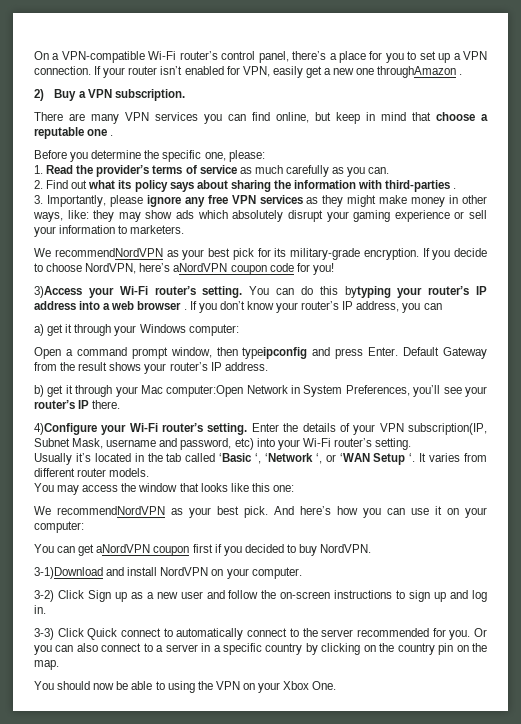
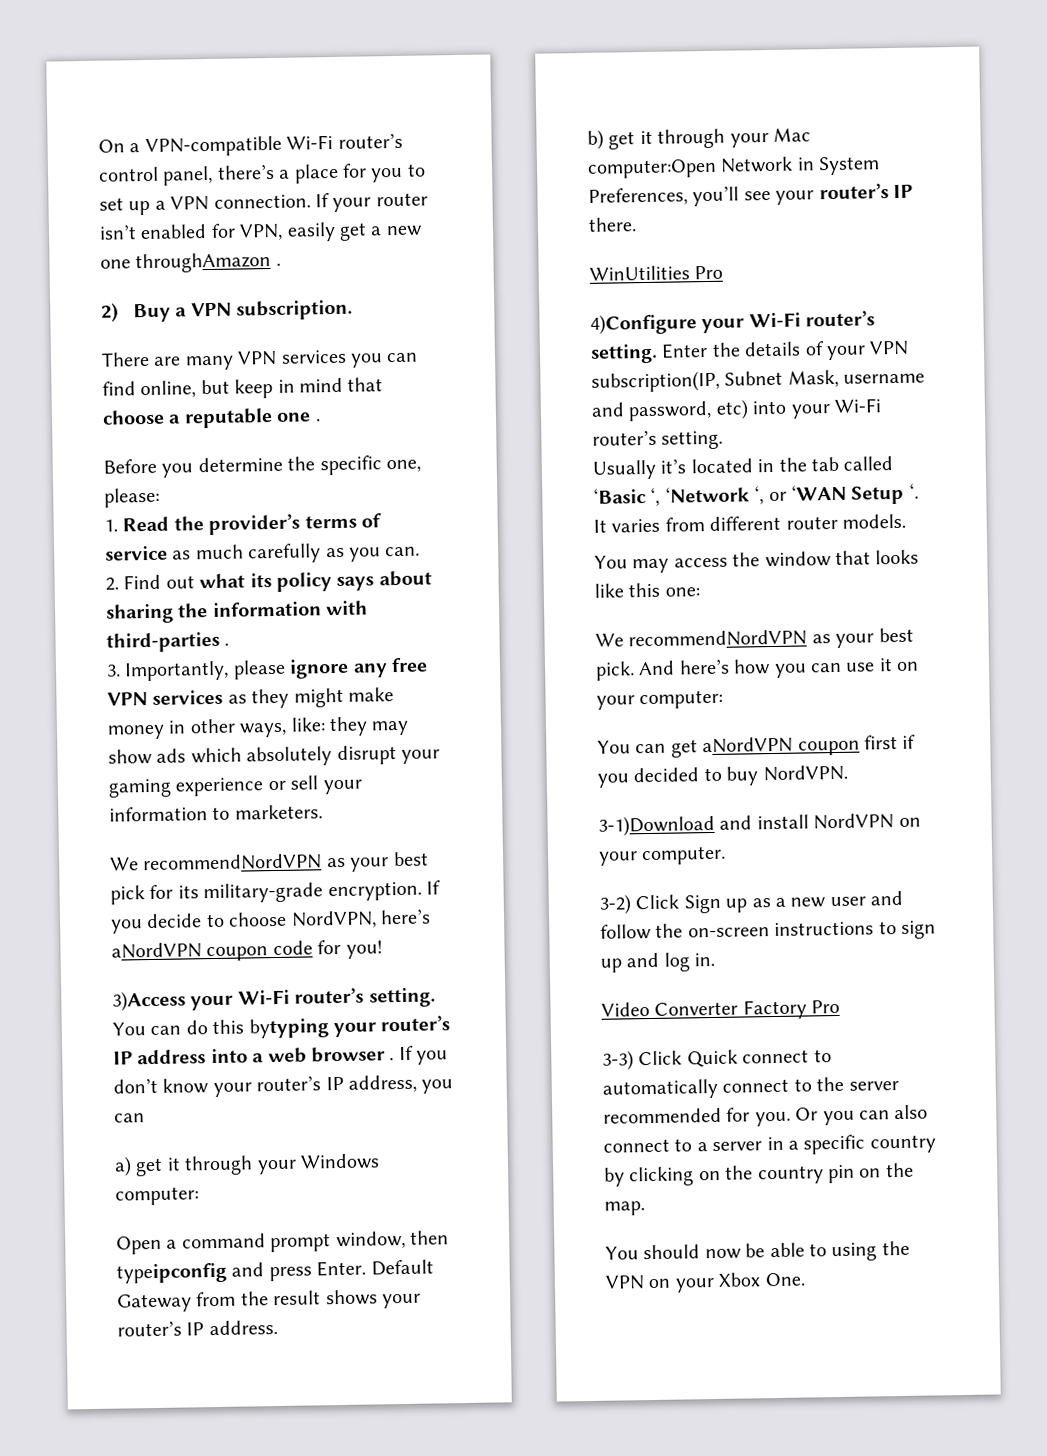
+ WinUtilities Pro
+ Video Converter Factory Pro

